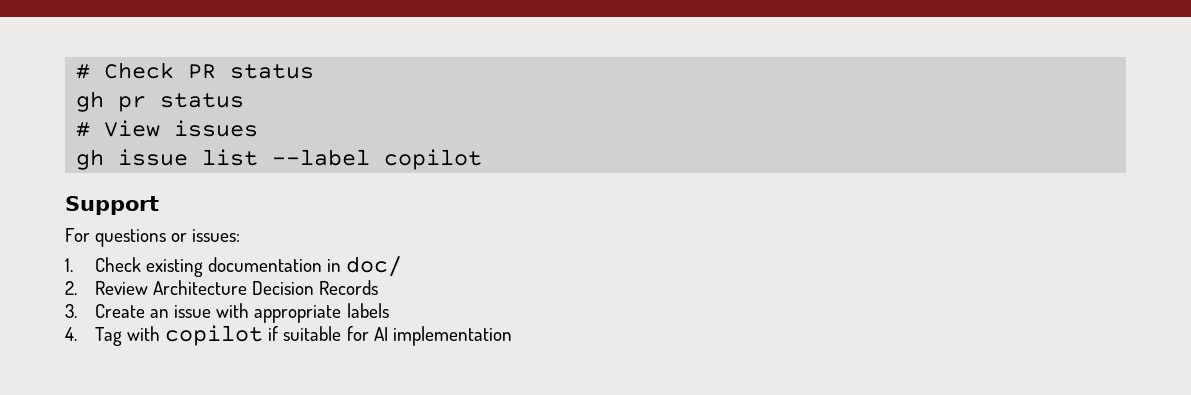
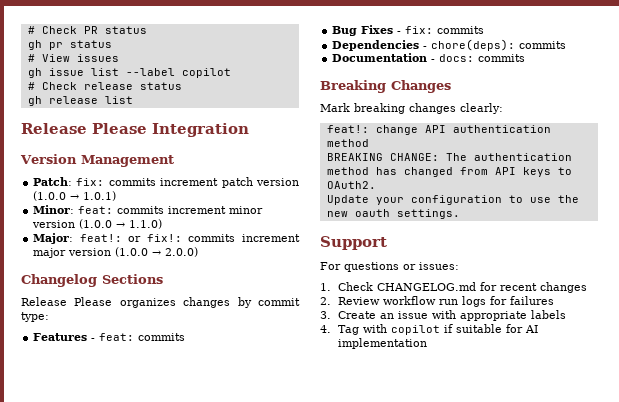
+ # Check release status
+ gh release list
+ Release Please Integration
+ Version Management
+ Patch: fix: commits increment patch version (1.0.0 → 1.0.1)
+ Minor: feat: commits increment minor version (1.0.0 → 1.1.0)
+ Major: feat!: or fix!: commits increment major version (1.0.0 → 2.0.0)
+ Changelog Sections
+ Release Please organizes changes by commit type:
+ Features - feat: commits
+ Bug Fixes - fix: commits
+ Dependencies - chore(deps): commits
+ Documentation - docs: commits
+ Breaking Changes
+ Mark breaking changes clearly:
+ feat!: change API authentication method
+ BREAKING CHANGE: The authentication method has changed from API keys to OAuth2.
+ Update your configuration to use the new oauth settings.
- 1. Check existing documentation in doc/
- 2. Review Architecture Decision Records
+ 1. Check CHANGELOG.md for recent changes
+ 2. Review workflow run logs for failures

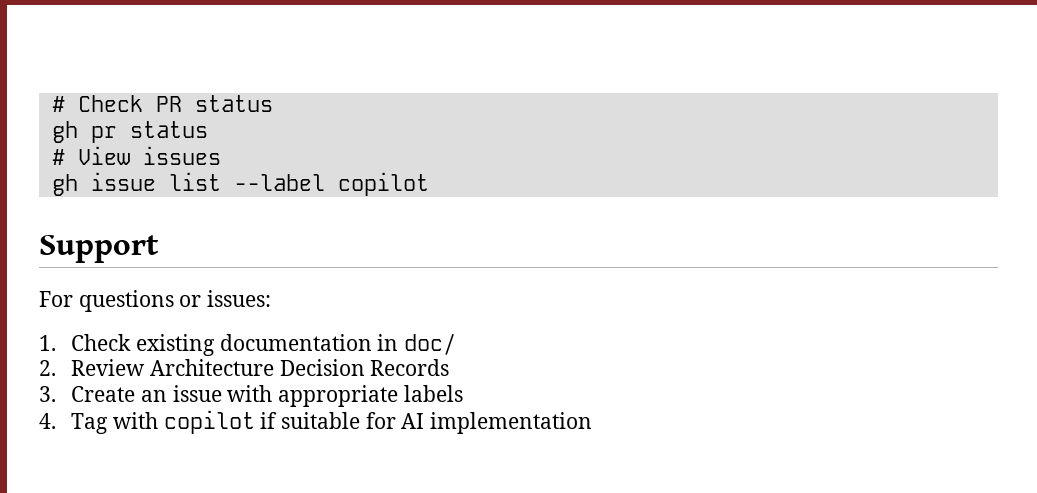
- # Check release status
- gh release list
- Release Please Integration
- Version Management
- Patch: fix: commits increment patch version (1.0.0 → 1.0.1)
- Minor: feat: commits increment minor version (1.0.0 → 1.1.0)
- Major: feat!: or fix!: commits increment major version (1.0.0 → 2.0.0)
- Changelog Sections
- Release Please organizes changes by commit type:
- Features - feat: commits
- Bug Fixes - fix: commits
- Dependencies - chore(deps): commits
- Documentation - docs: commits
- Breaking Changes
- Mark breaking changes clearly:
- feat!: change API authentication method
- BREAKING CHANGE: The authentication method has changed from API keys to OAuth2.
- Update your configuration to use the new oauth settings.
- 1. Check CHANGELOG.md for recent changes
- 2. Review workflow run logs for failures
+ 1. Check existing documentation in doc/
+ 2. Review Architecture Decision Records

